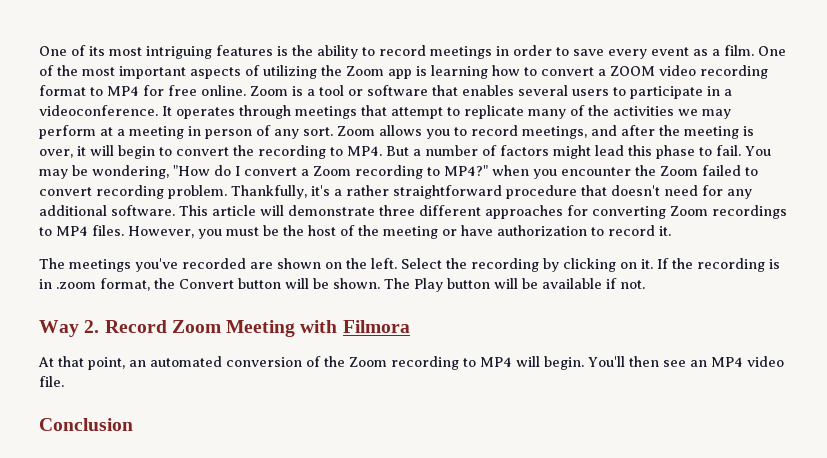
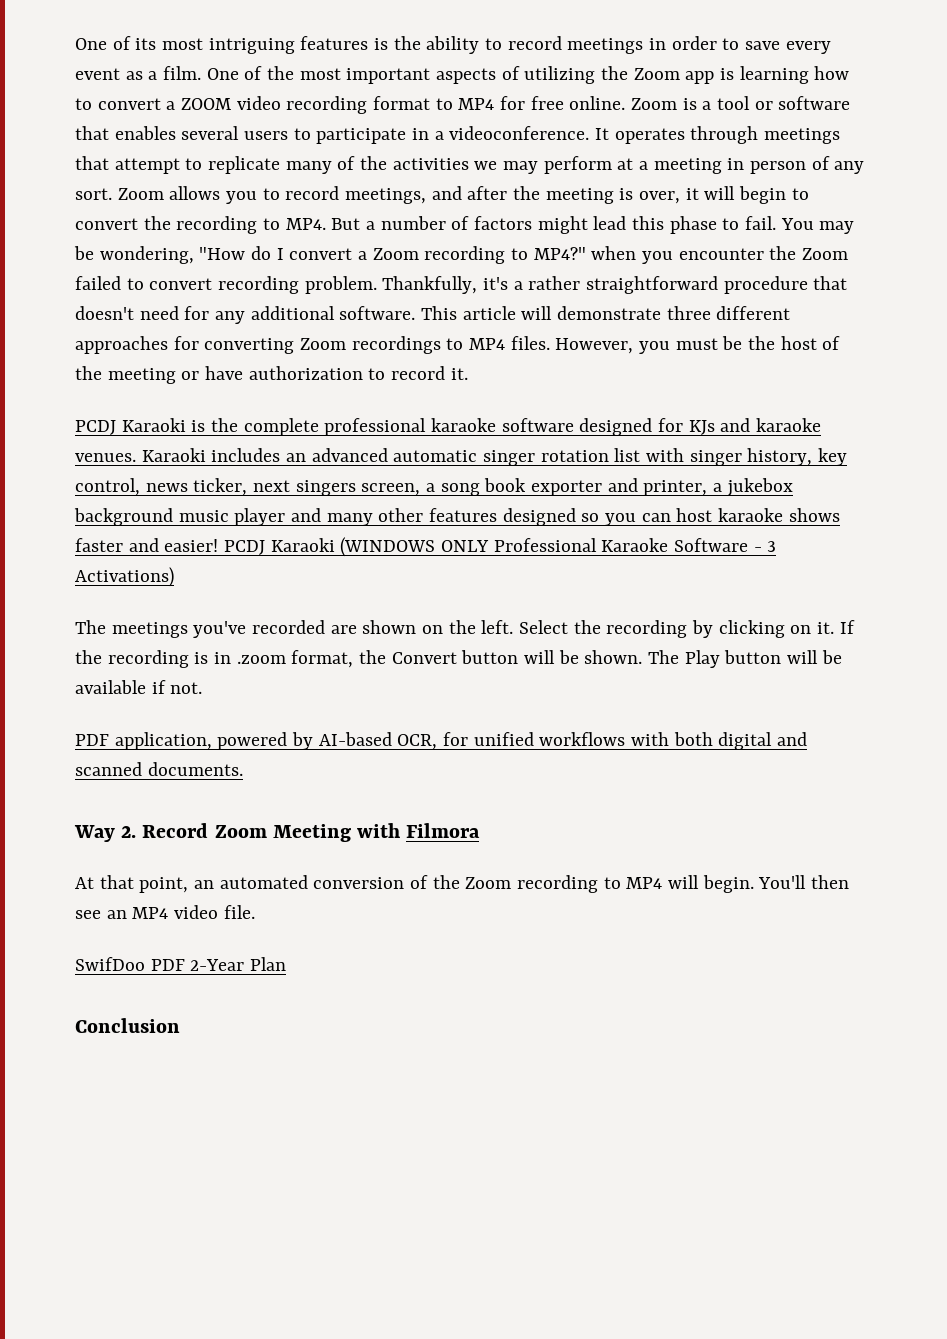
+ PCDJ Karaoki is the complete professional karaoke software designed for KJs and karaoke venues. Karaoki includes an advanced automatic singer rotation list with singer history, key control, news ticker, next singers screen, a song book exporter and printer, a jukebox background music player and many other features designed so you can host karaoke shows faster and easier! PCDJ Karaoki (WINDOWS ONLY Professional Karaoke Software - 3 Activations)
+ PDF application, powered by AI-based OCR, for unified workflows with both digital and scanned documents.
+ SwifDoo PDF 2-Year Plan

